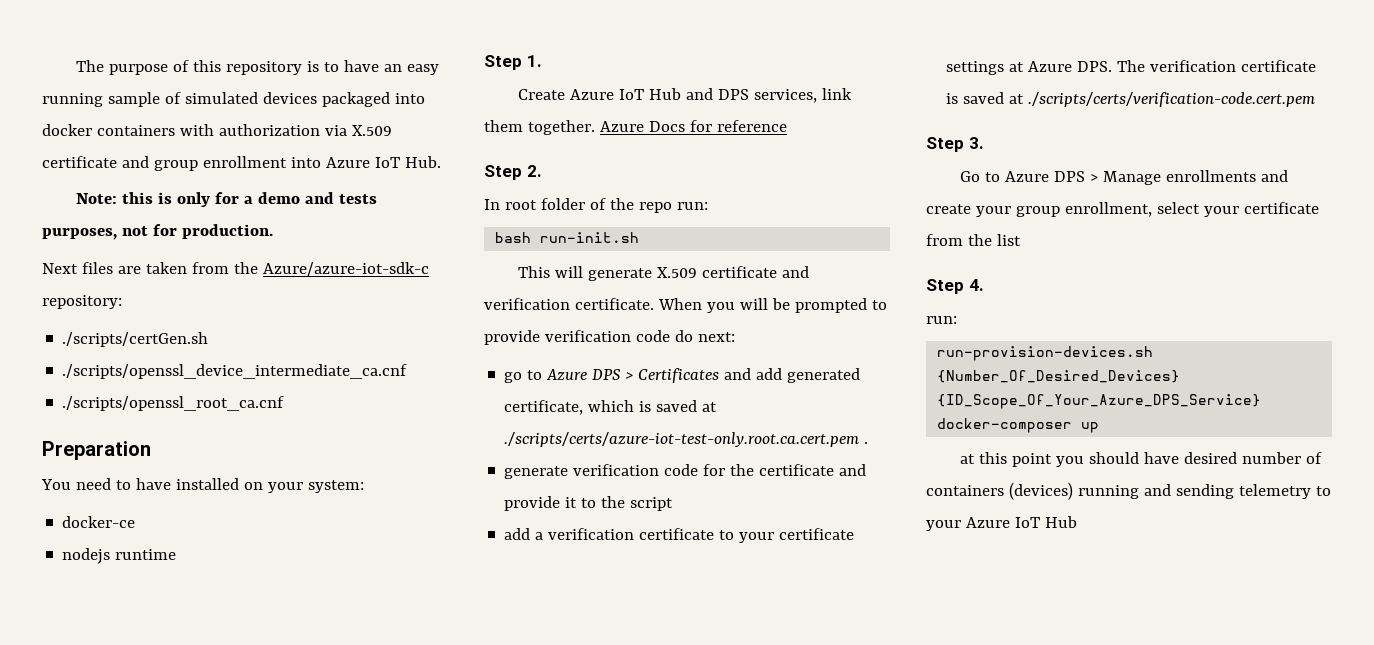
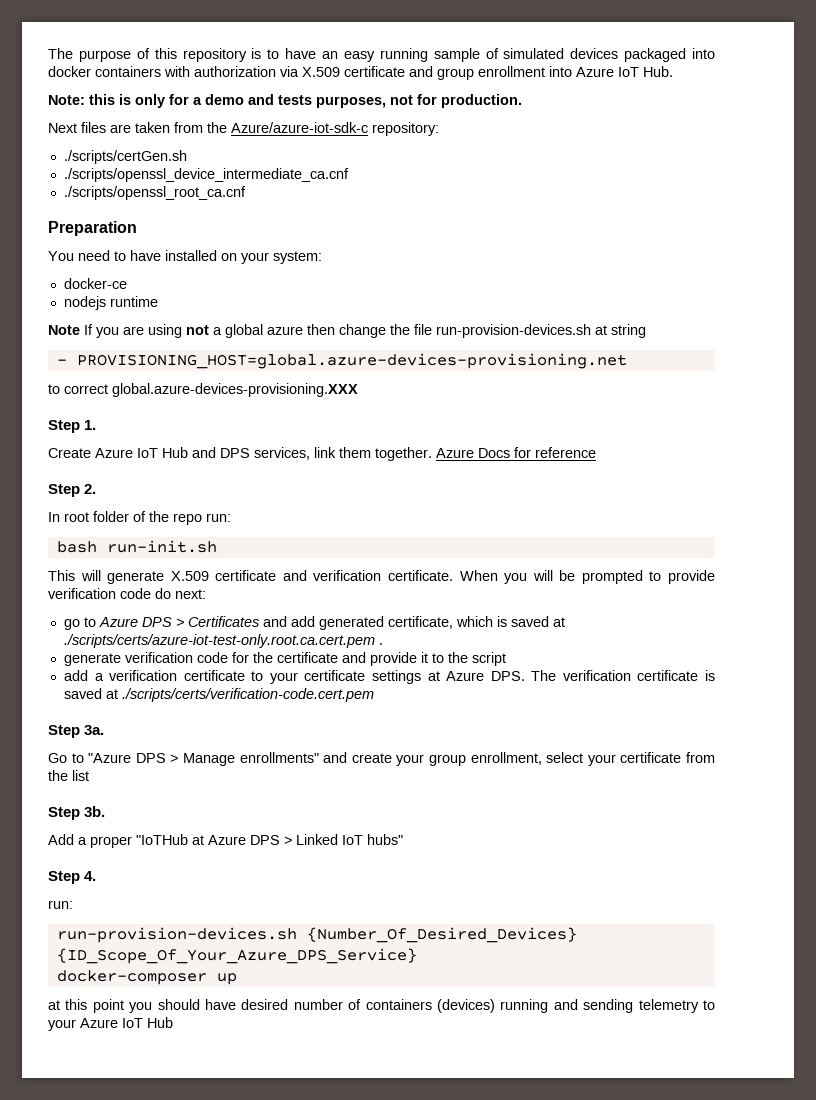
+ Note If you are using not a global azure then change the file run-provision-devices.sh at string
+ - PROVISIONING_HOST=global.azure-devices-provisioning.net
+ to correct global.azure-devices-provisioning.XXX
- Step 3.
+ Step 3a.
- Go to Azure DPS > Manage enrollments and create your group enrollment, select your certificate from the list
+ Go to "Azure DPS > Manage enrollments" and create your group enrollment, select your certificate from the list
+ Step 3b.
+ Add a proper "IoTHub at Azure DPS > Linked IoT hubs"

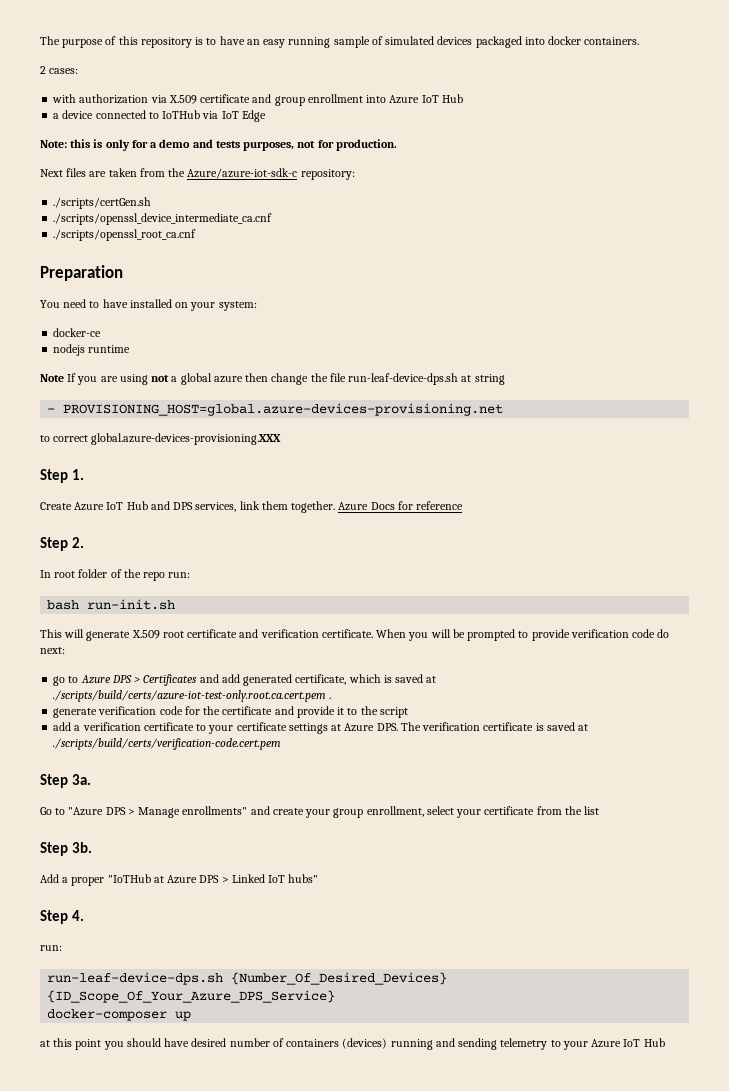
- The purpose of this repository is to have an easy running sample of simulated devices packaged into docker containers with authorization via X.509 certificate and group enrollment into Azure IoT Hub.
+ The purpose of this repository is to have an easy running sample of simulated devices packaged into docker containers.
+ 2 cases:
+ with authorization via X.509 certificate and group enrollment into Azure IoT Hub
+ a device connected to IoTHub via IoT Edge
- Note If you are using not a global azure then change the file run-provision-devices.sh at string
+ Note If you are using not a global azure then change the file run-leaf-device-dps.sh at string
- This will generate X.509 certificate and verification certificate.
+ This will generate X.509 root certificate and verification certificate.
- go to Azure DPS > Certificates and add generated certificate, which is saved at ./scripts/certs/azure-iot-test-only.root.ca.cert.pem .
+ go to Azure DPS > Certificates and add generated certificate, which is saved at ./scripts/build/certs/azure-iot-test-only.root.ca.cert.pem .
- add a verification certificate to your certificate settings at Azure DPS. The verification certificate is saved at ./scripts/certs/verification-code.cert.pem
+ add a verification certificate to your certificate settings at Azure DPS. The verification certificate is saved at ./scripts/build/certs/verification-code.cert.pem
- run-provision-devices.sh {Number_Of_Desired_Devices} {ID_Scope_Of_Your_Azure_DPS_Service}
+ run-leaf-device-dps.sh {Number_Of_Desired_Devices} {ID_Scope_Of_Your_Azure_DPS_Service}

